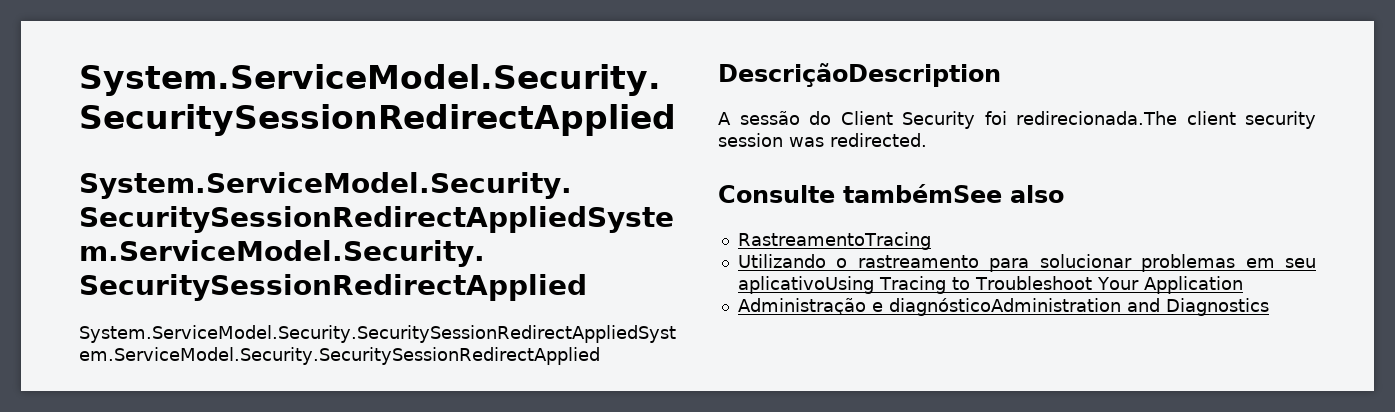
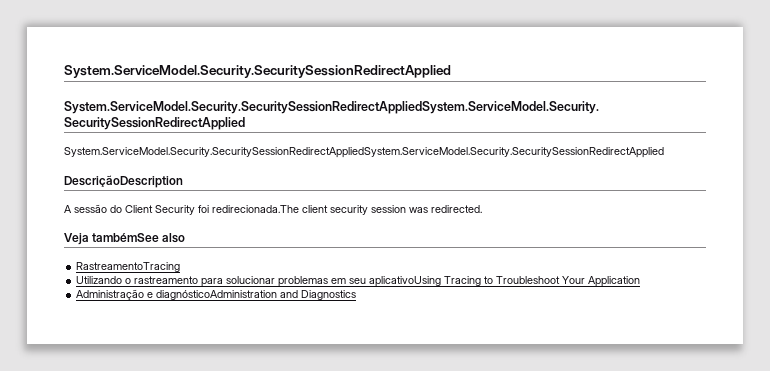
- Consulte tambémSee also
+ Veja tambémSee also

